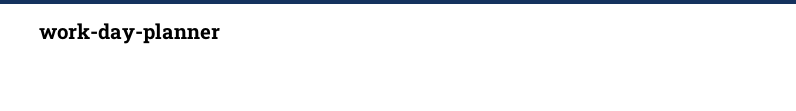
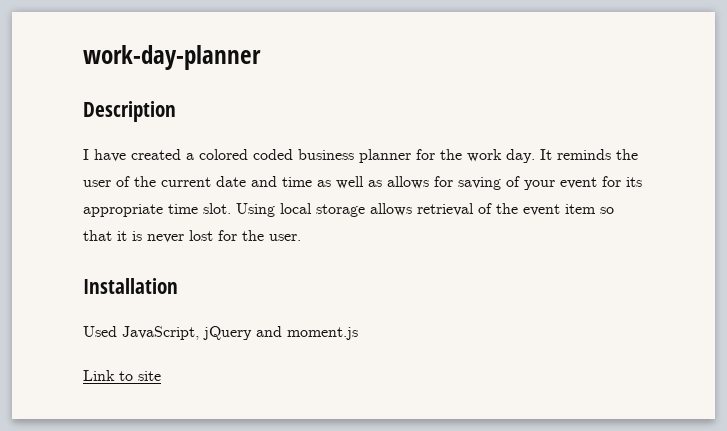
+ Description
+ I have created a colored coded business planner for the work day. It reminds the user of the current date and time as well as allows for saving of your event for its appropriate time slot. Using local storage allows retrieval of the event item so that it is never lost for the user.
+ Installation
+ Used JavaScript, jQuery and moment.js
+ Link to site

